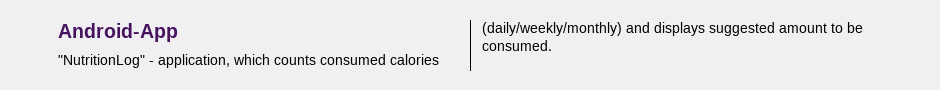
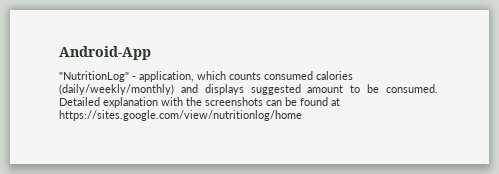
+ Detailed explanation with the screenshots can be found at https://sites.google.com/view/nutritionlog/home

